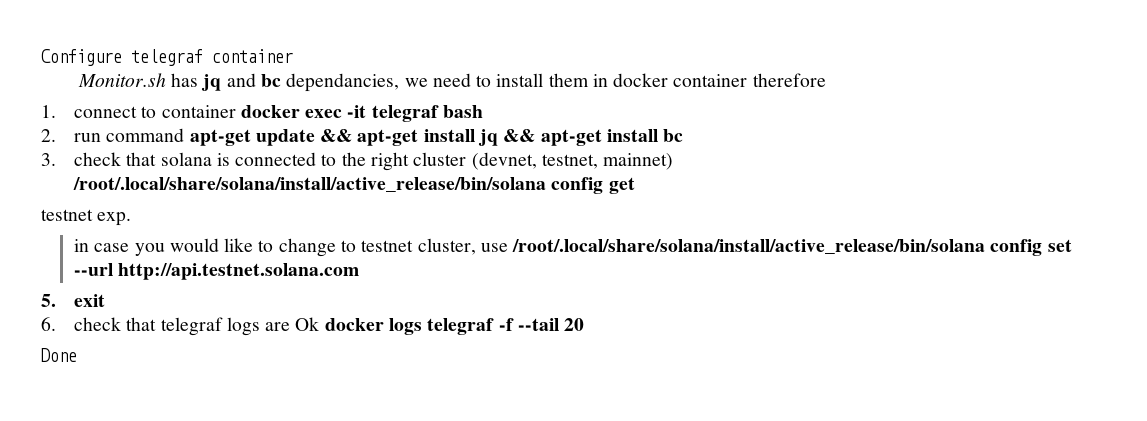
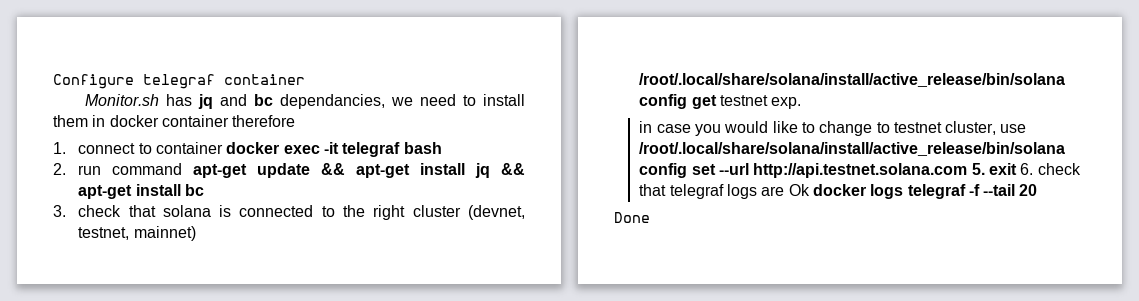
- 3. check that solana is connected to the right cluster (devnet, testnet, mainnet) /root/.local/share/solana/install/active_release/bin/solana config get
- testnet exp.
+ 3. check that solana is connected to the right cluster (devnet, testnet, mainnet) /root/.local/share/solana/install/active_release/bin/solana config get testnet exp.
- in case you would like to change to testnet cluster, use /root/.local/share/solana/install/active_release/bin/solana config set --url http://api.testnet.solana.com
- 5. exit
- 6. check that telegraf logs are Ok docker logs telegraf -f --tail 20
+ in case you would like to change to testnet cluster, use /root/.local/share/solana/install/active_release/bin/solana config set --url http://api.testnet.solana.com 5. exit 6. check that telegraf logs are Ok docker logs telegraf -f --tail 20

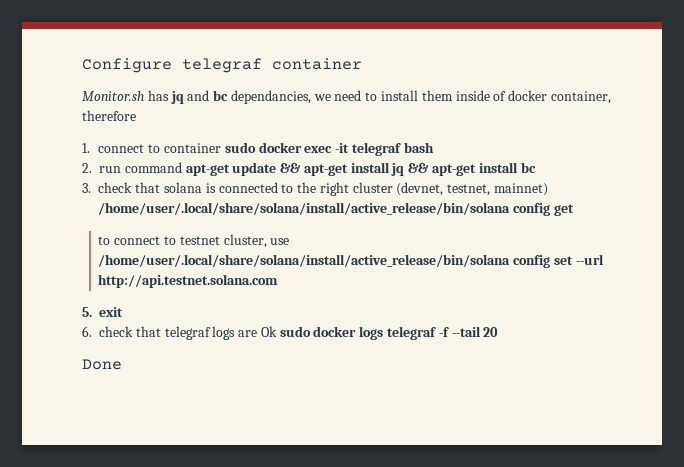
- Monitor.sh has jq and bc dependancies, we need to install them in docker container therefore
+ Monitor.sh has jq and bc dependancies, we need to install them inside of docker container, therefore
- 1. connect to container docker exec -it telegraf bash
+ 1. connect to container sudo docker exec -it telegraf bash
- 3. check that solana is connected to the right cluster (devnet, testnet, mainnet) /root/.local/share/solana/install/active_release/bin/solana config get testnet exp.
- in case you would like to change to testnet cluster, use /root/.local/share/solana/install/active_release/bin/solana config set --url http://api.testnet.solana.com 5. exit 6. check that telegraf logs are Ok docker logs telegraf -f --tail 20
+ 3. check that solana is connected to the right cluster (devnet, testnet, mainnet) /home/user/.local/share/solana/install/active_release/bin/solana config get
+ to connect to testnet cluster, use /home/user/.local/share/solana/install/active_release/bin/solana config set --url http://api.testnet.solana.com
+ 5. exit
+ 6. check that telegraf logs are Ok sudo docker logs telegraf -f --tail 20

